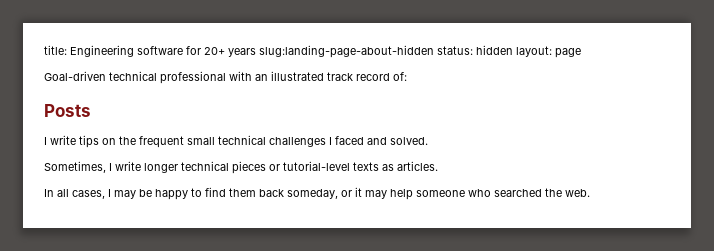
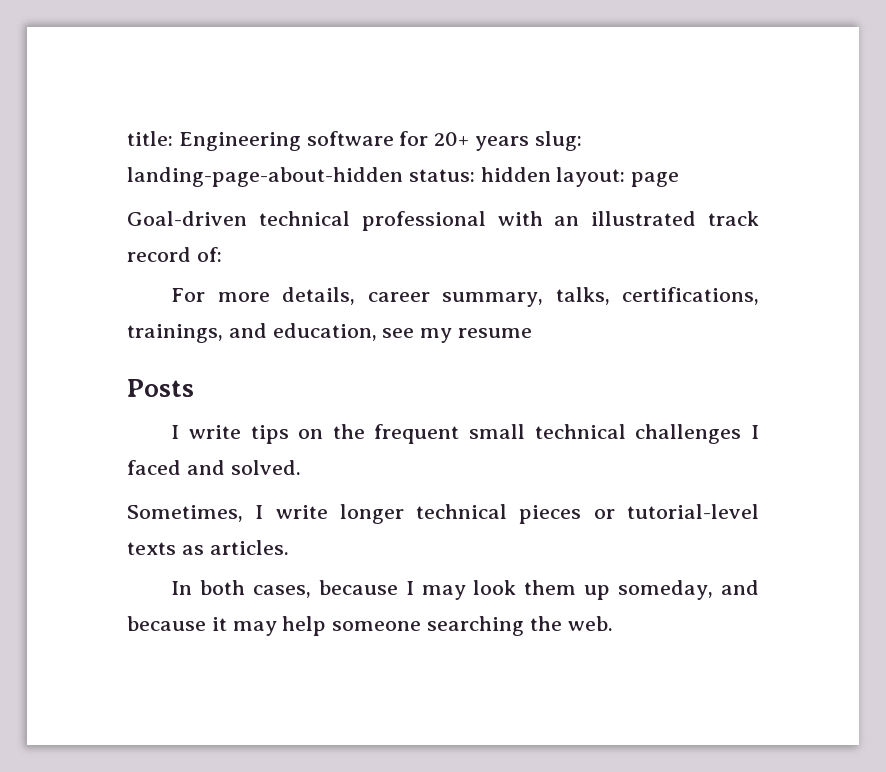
- title: Engineering software for 20+ years slug:landing-page-about-hidden status: hidden layout: page
+ title: Engineering software for 20+ years slug: landing-page-about-hidden status: hidden layout: page
+ For more details, career summary, talks, certifications, trainings, and education, see my resume
- In all cases, I may be happy to find them back someday, or it may help someone who searched the web.
+ In both cases, because I may look them up someday, and because it may help someone searching the web.

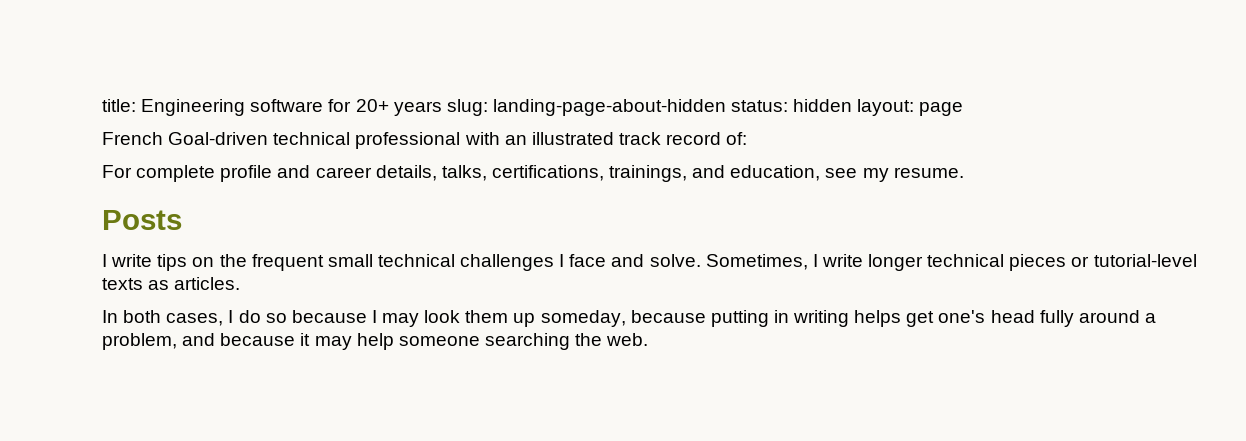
- Goal-driven technical professional with an illustrated track record of:
+ French Goal-driven technical professional with an illustrated track record of:
- For more details, career summary, talks, certifications, trainings, and education, see my resume
+ For complete profile and career details, talks, certifications, trainings, and education, see my resume.
- I write tips on the frequent small technical challenges I faced and solved.
- Sometimes, I write longer technical pieces or tutorial-level texts as articles.
+ I write tips on the frequent small technical challenges I face and solve. Sometimes, I write longer technical pieces or tutorial-level texts as articles.
- In both cases, because I may look them up someday, and because it may help someone searching the web.
+ In both cases, I do so because I may look them up someday, because putting in writing helps get one's head fully around a problem, and because it may help someone searching the web.

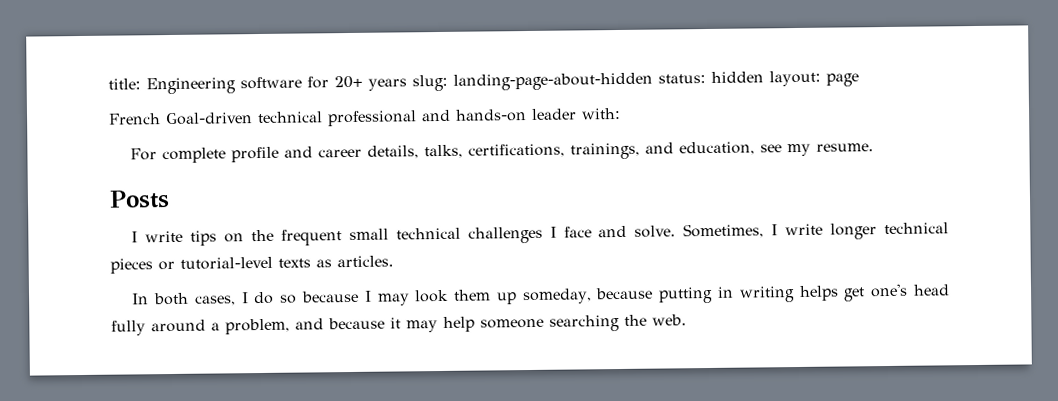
- French Goal-driven technical professional with an illustrated track record of:
+ French Goal-driven technical professional and hands-on leader with:

